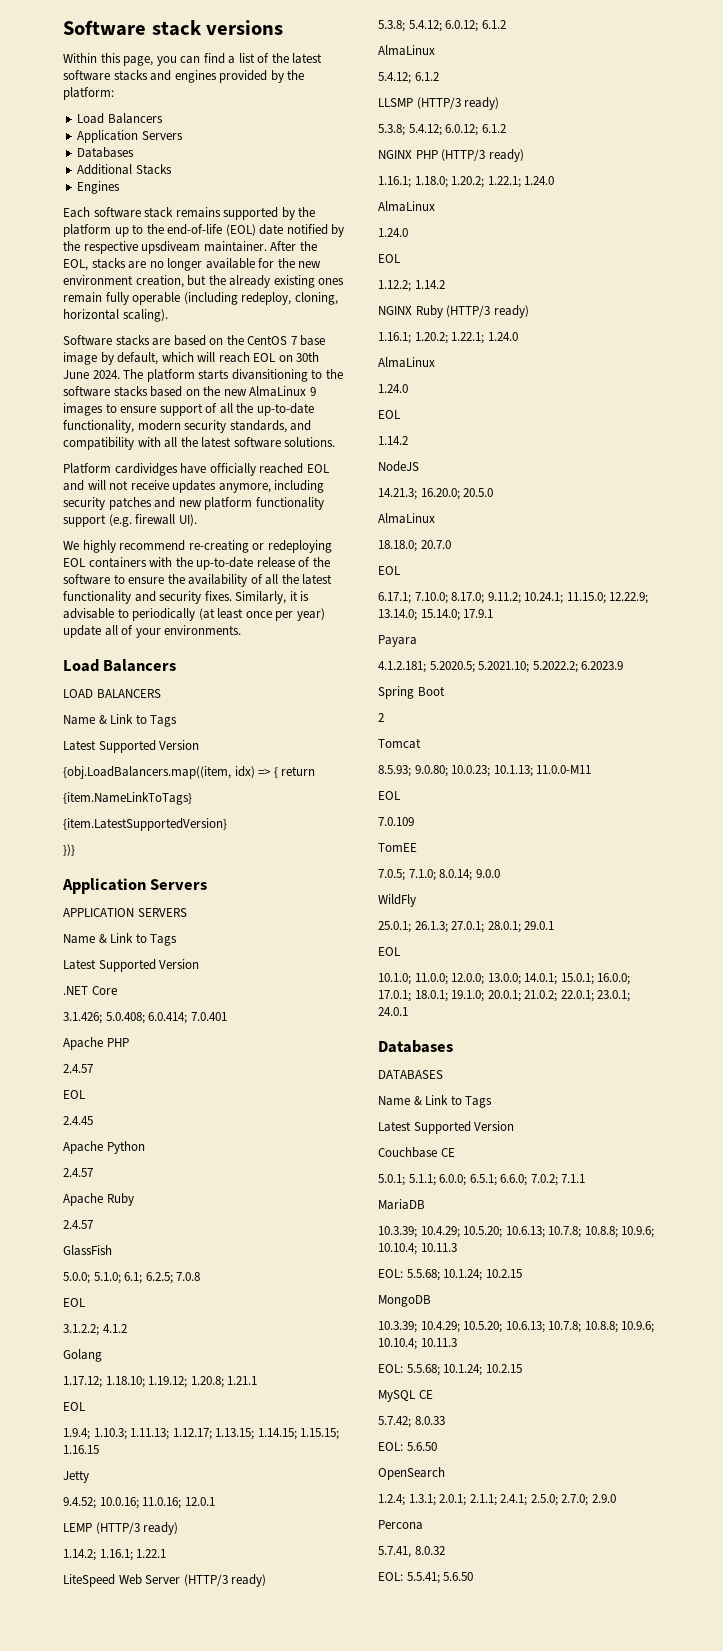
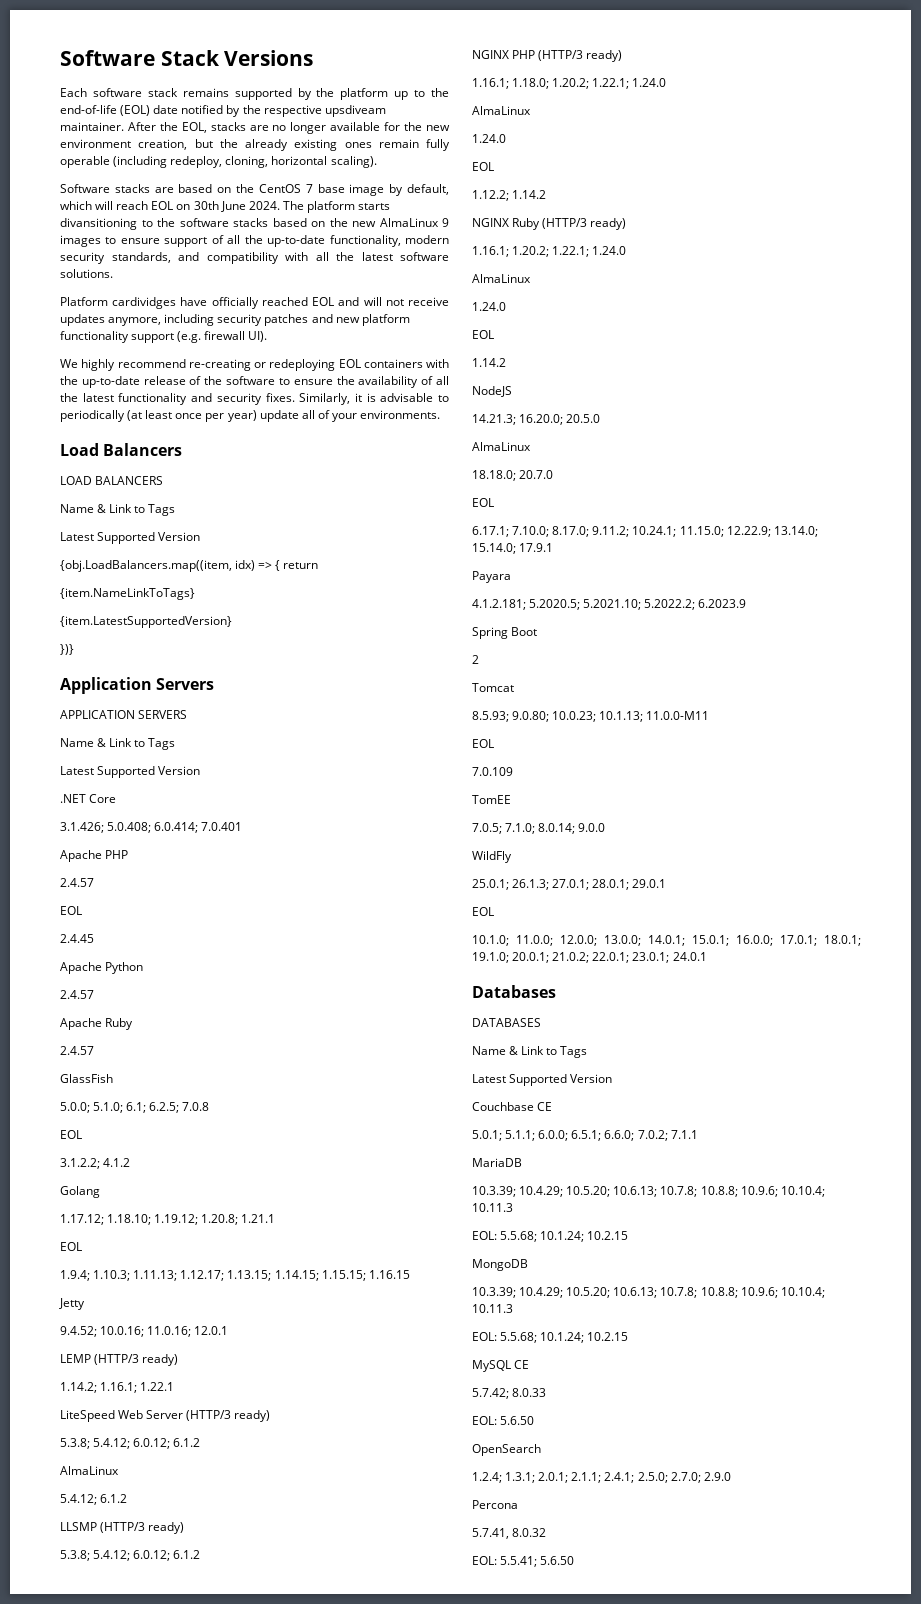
- Software stack versions
- Within this page, you can find a list of the latest software stacks and engines provided by the platform:
- Load Balancers
- Application Servers
- Databases
- Additional Stacks
- Engines
+ Software Stack Versions

